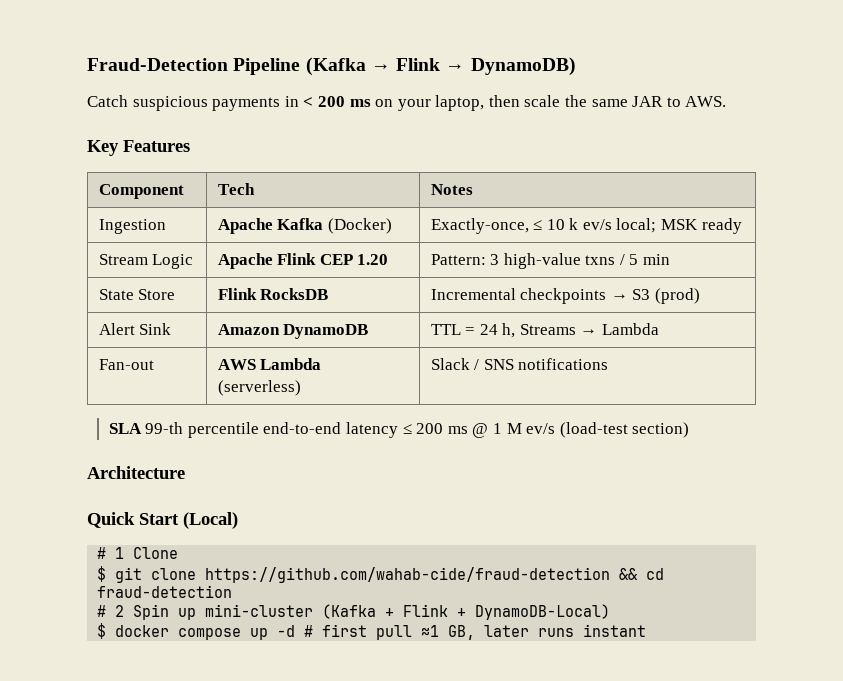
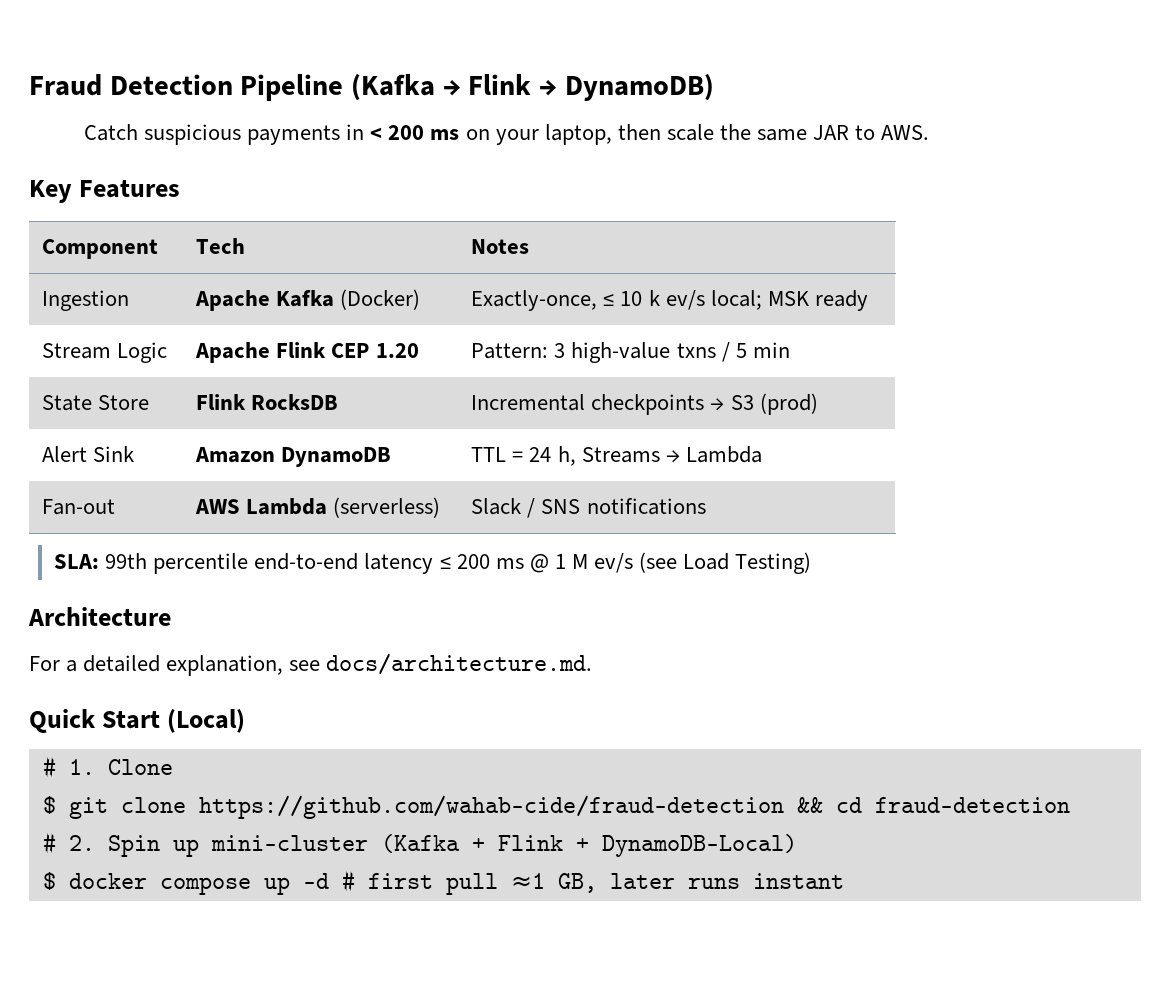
- Fraud‑Detection Pipeline (Kafka → Flink → DynamoDB)
+ Fraud Detection Pipeline (Kafka → Flink → DynamoDB)
- SLA 99‑th percentile end-to-end latency ≤ 200 ms @ 1 M ev/s (load‑test section)
+ SLA: 99th percentile end-to-end latency ≤ 200 ms @ 1 M ev/s (see Load Testing)
  Architecture
+ For a detailed explanation, see docs/architecture.md.
- # 1 Clone
+ # 1. Clone
- # 2 Spin up mini-cluster (Kafka + Flink + DynamoDB-Local)
+ # 2. Spin up mini-cluster (Kafka + Flink + DynamoDB-Local)

